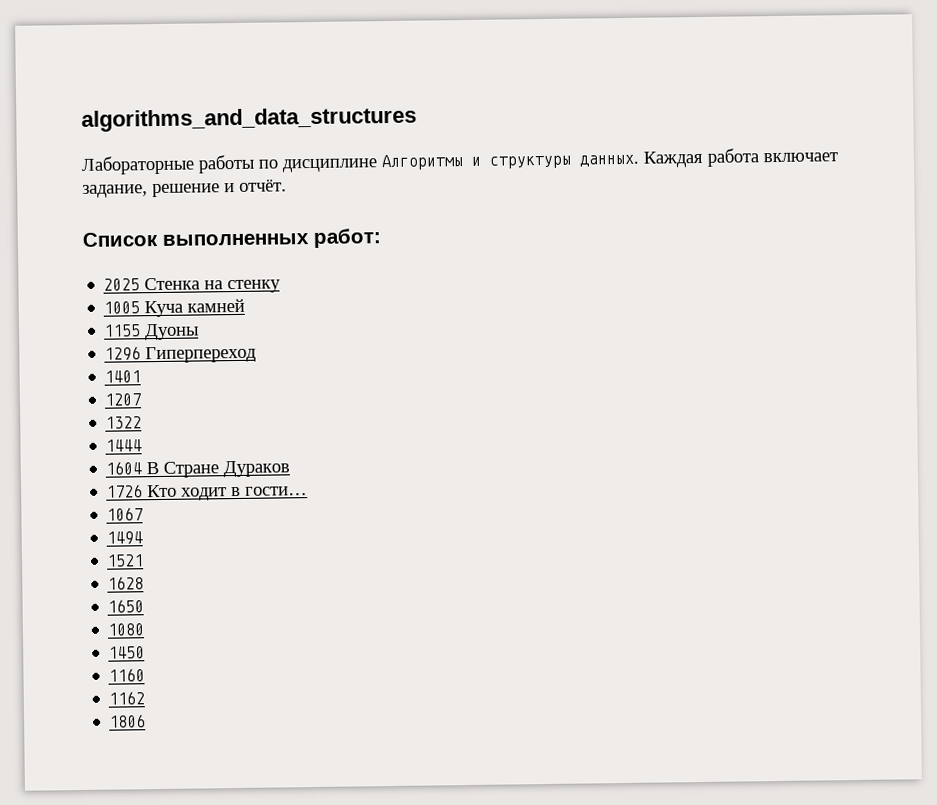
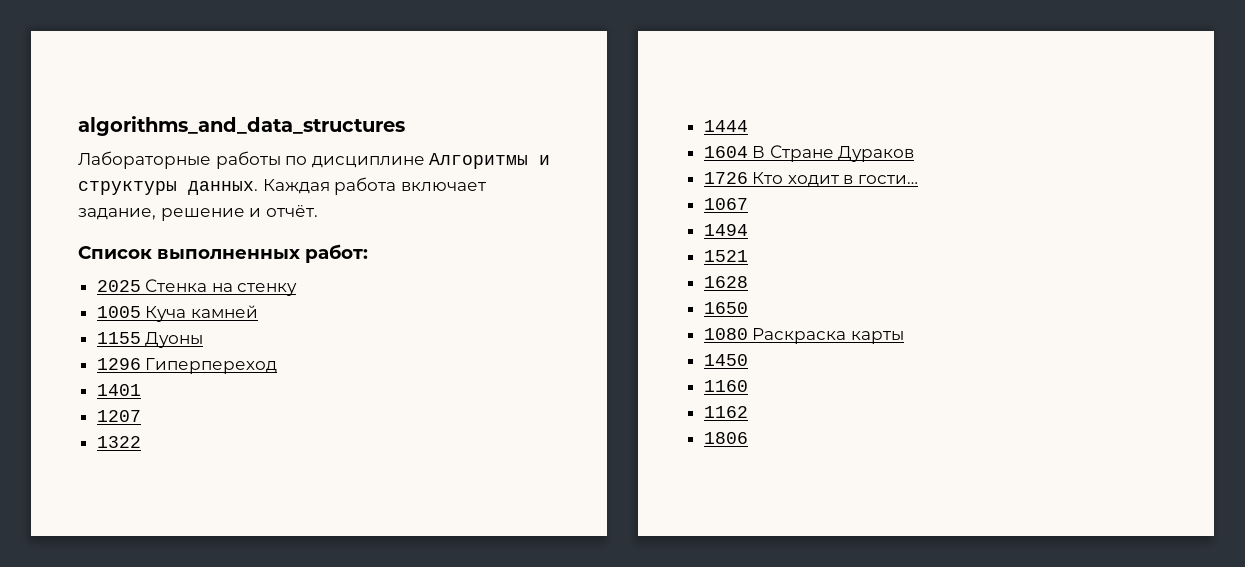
- 1080
+ 1080 Раскраска карты

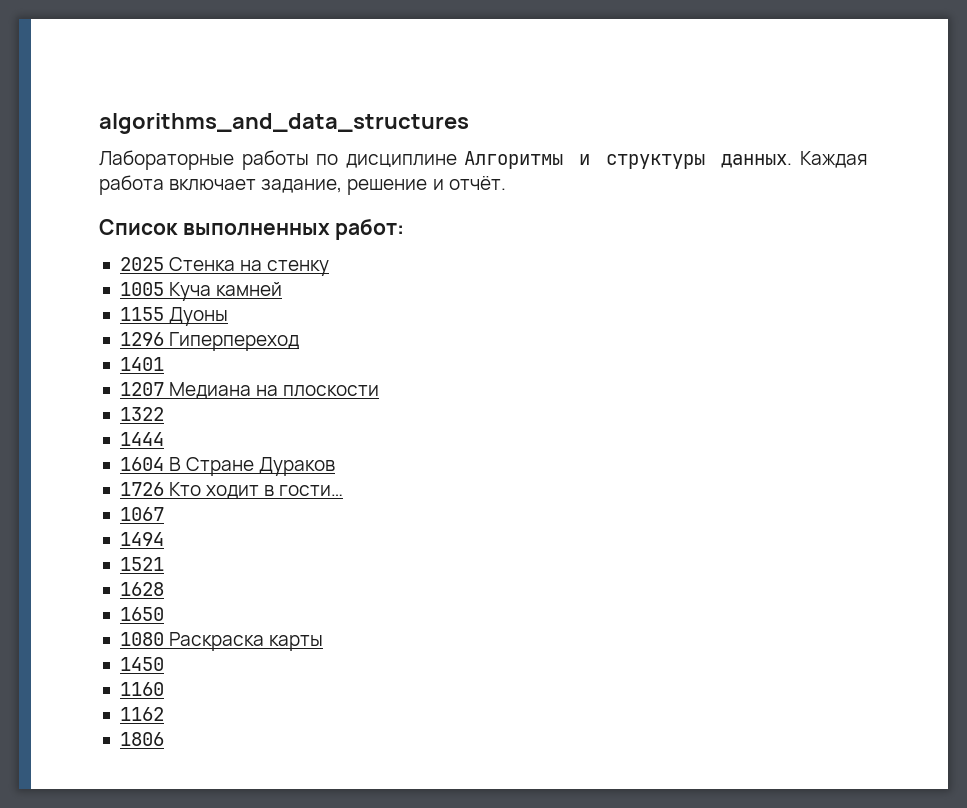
- 1207
+ 1207 Медиана на плоскости

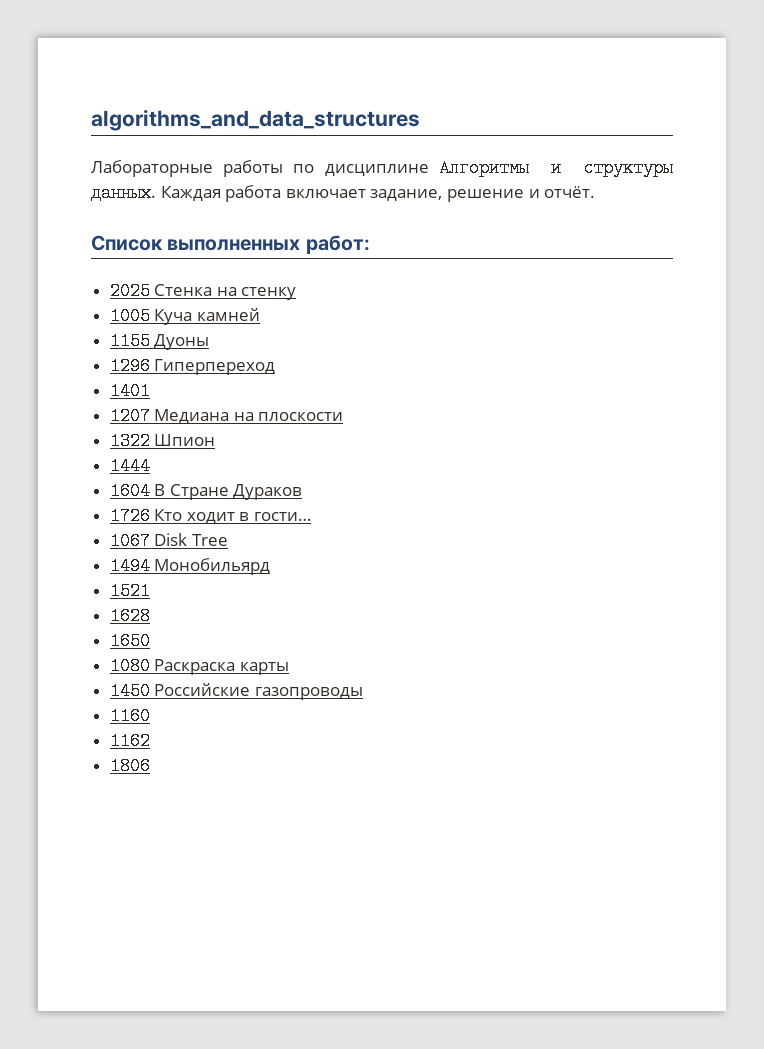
- 1322
+ 1322 Шпион
- 1067
+ 1067 Disk Tree
- 1494
+ 1494 Монобильярд
- 1450
+ 1450 Российские газопроводы

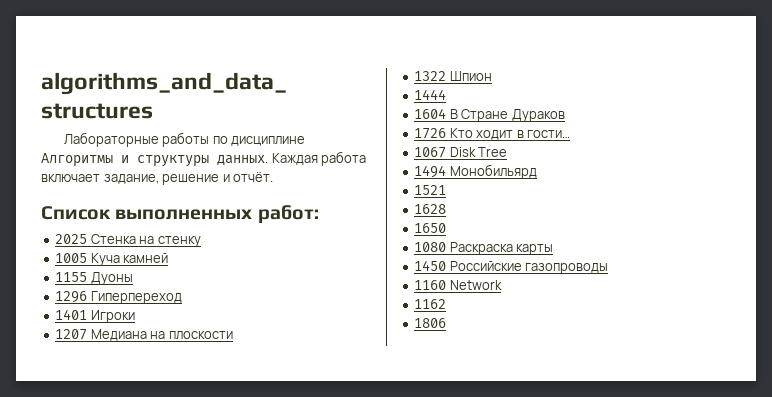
- 1401
+ 1401 Игроки
- 1160
+ 1160 Network

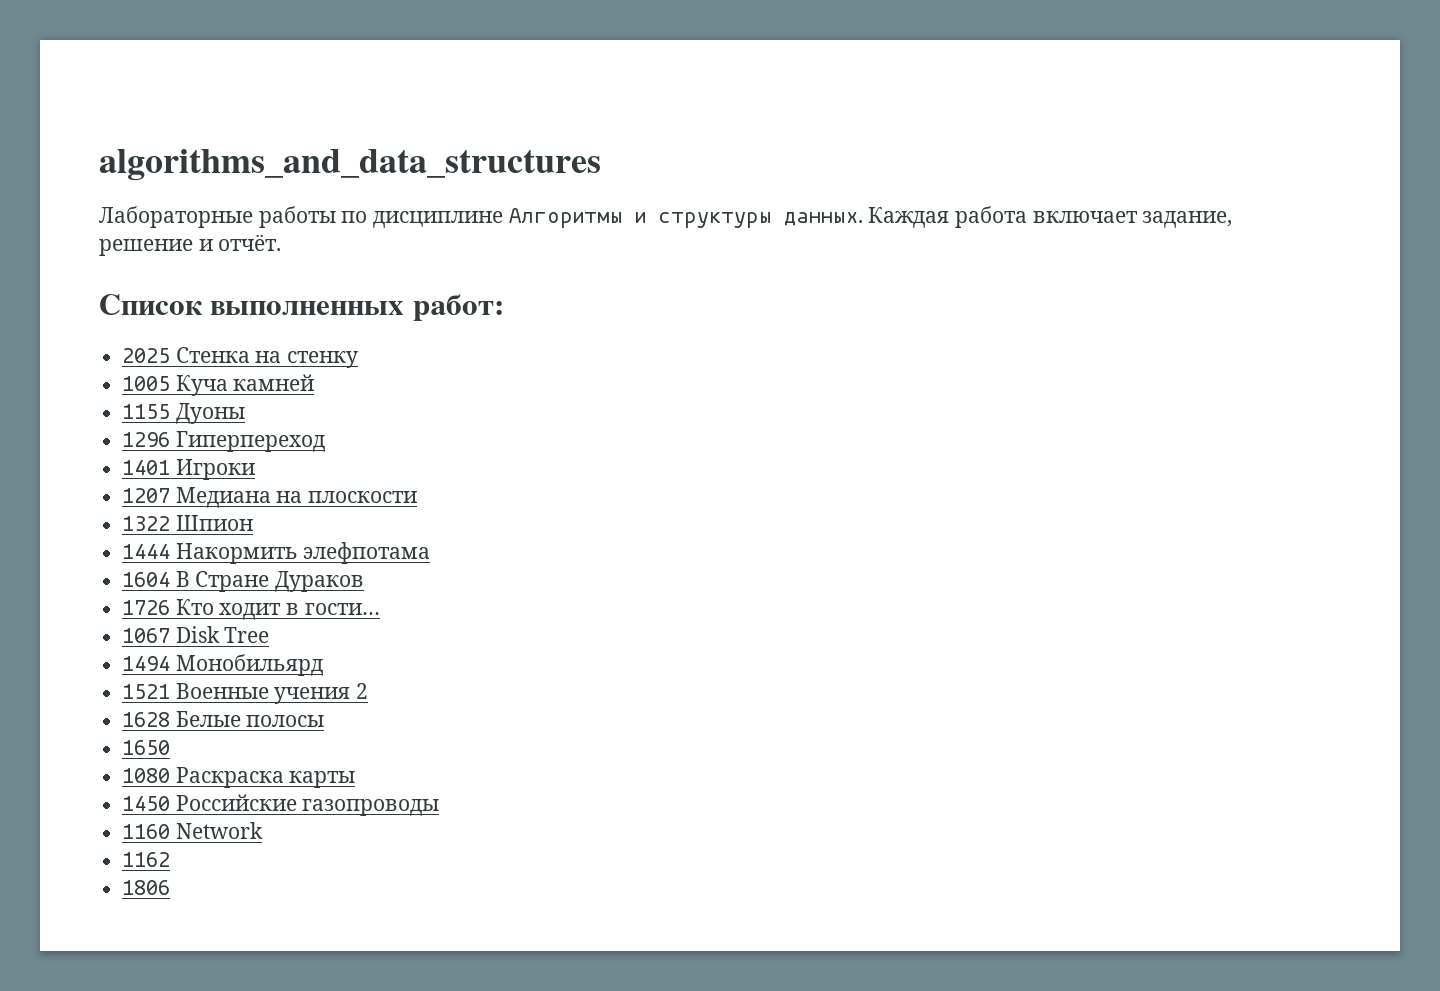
- 1444
+ 1444 Накормить элефпотама
- 1521
+ 1521 Военные учения 2
- 1628
+ 1628 Белые полосы

